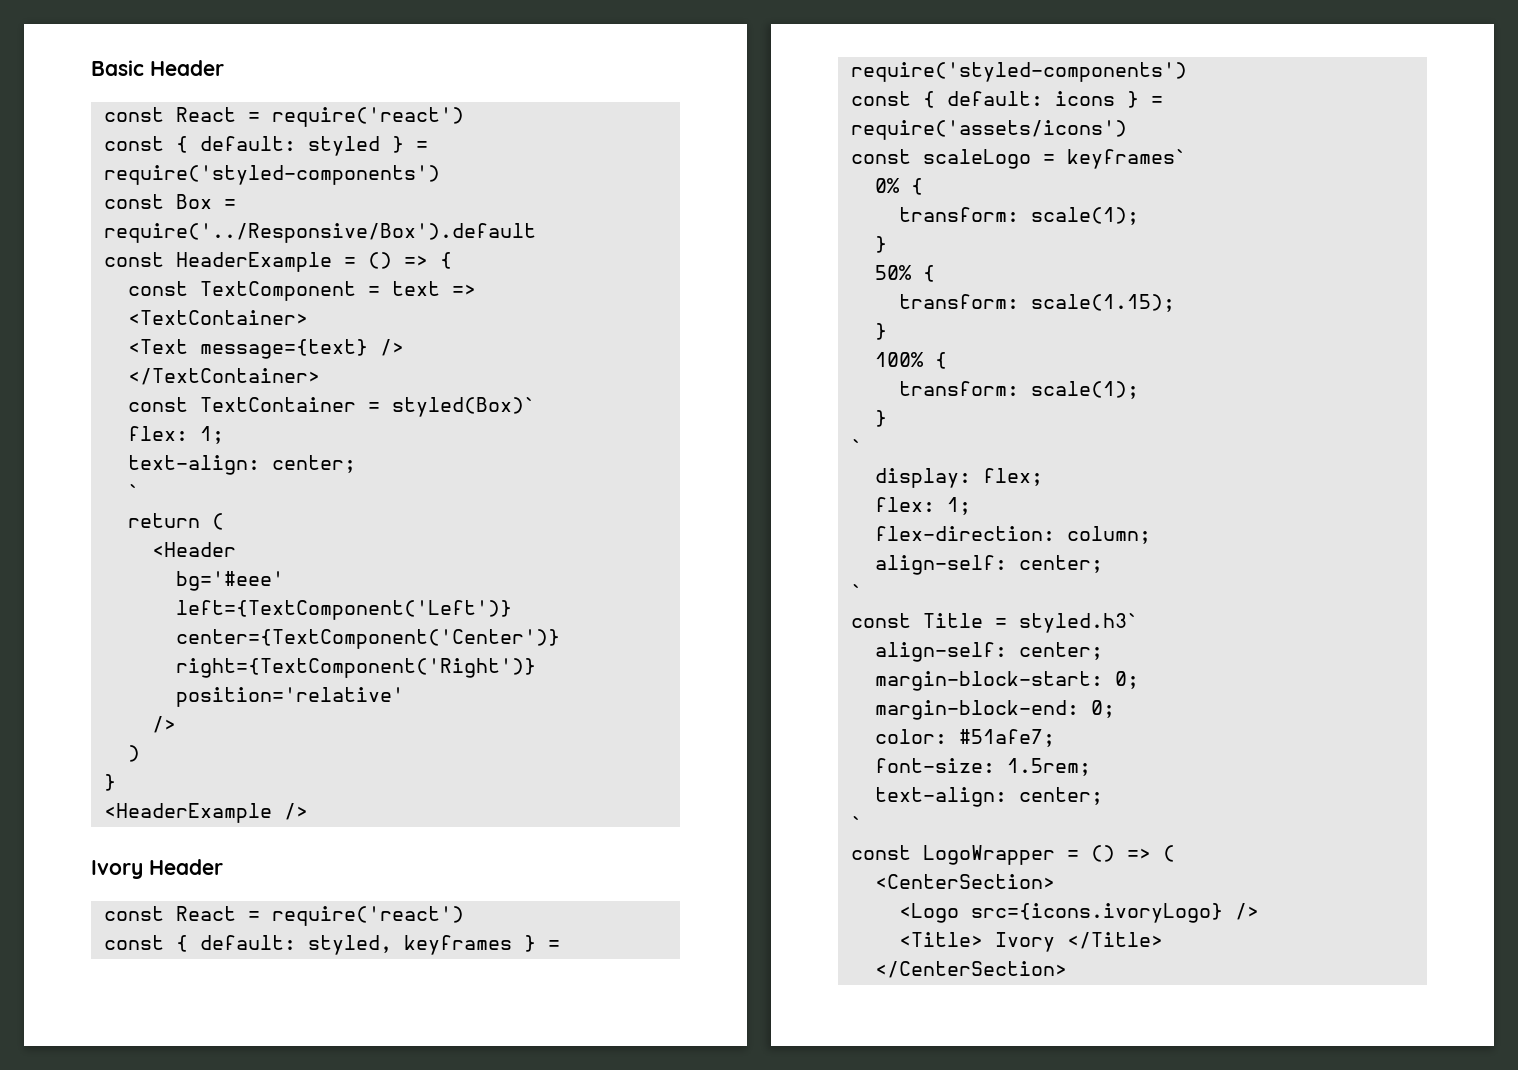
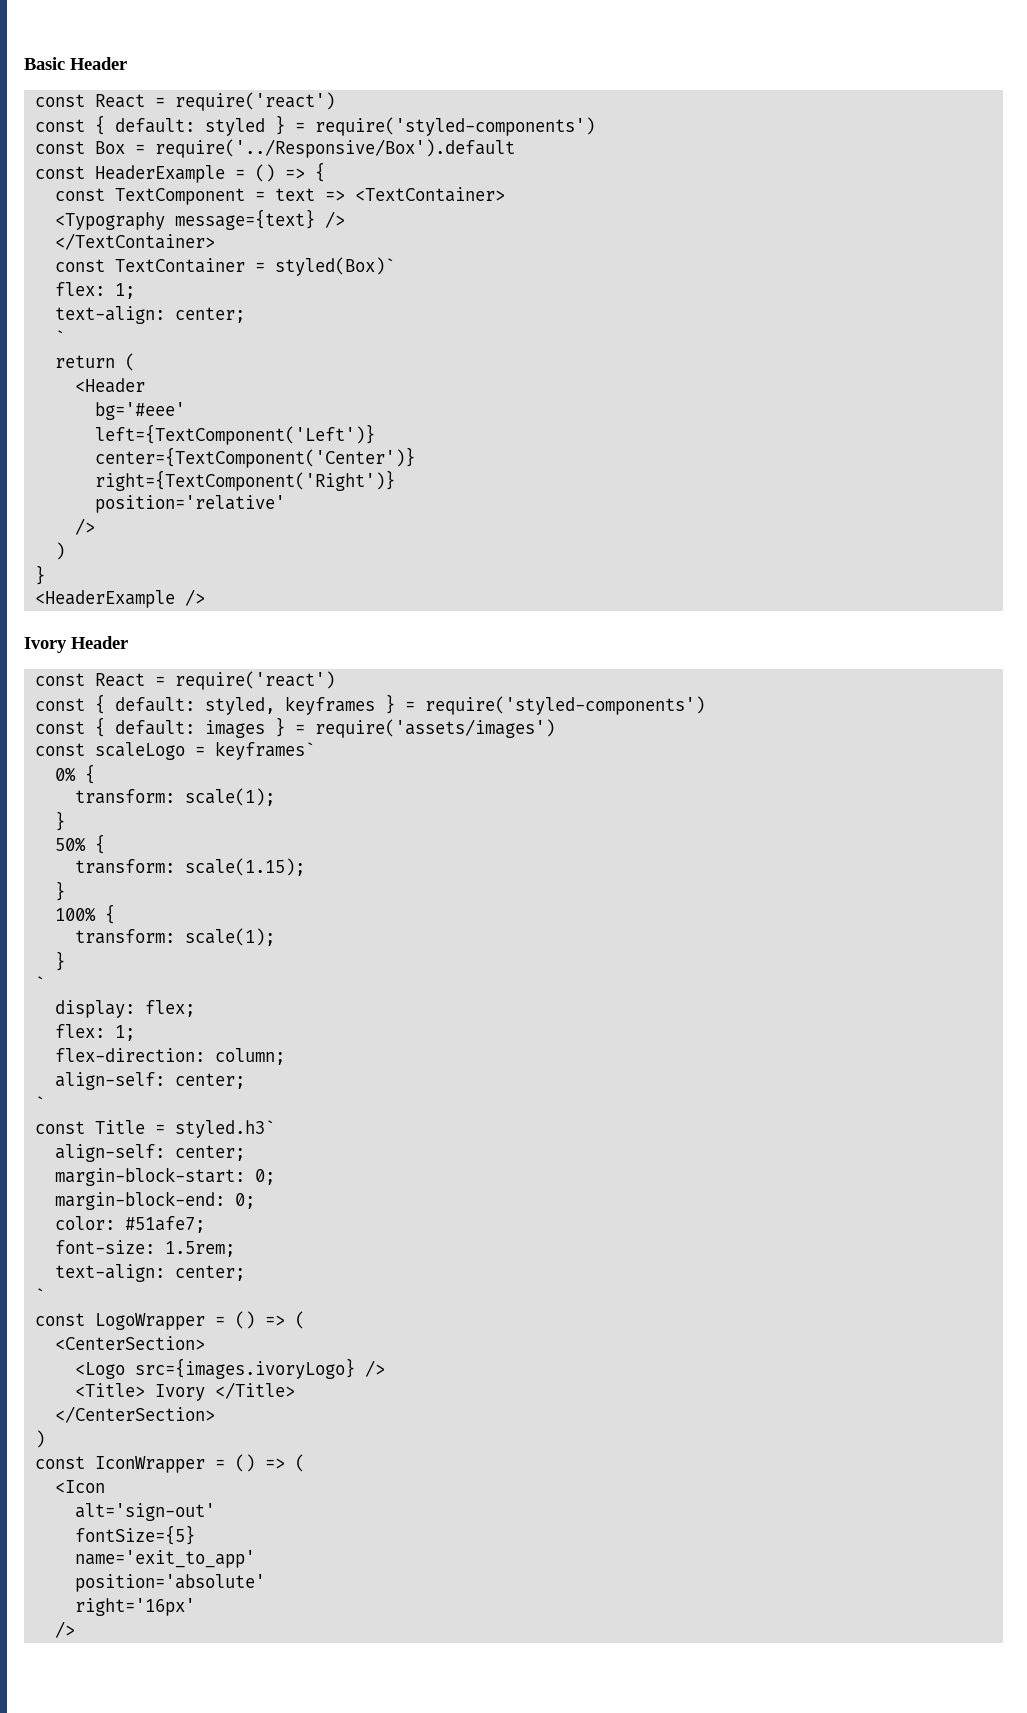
- <Text message={text} />
+ <Typography message={text} />
- const { default: icons } = require('assets/icons')
+ const { default: images } = require('assets/images')
- <Logo src={icons.ivoryLogo} />
+ <Logo src={images.ivoryLogo} />
  </CenterSection>
+ )
+ const IconWrapper = () => (
+ <Icon
+ alt='sign-out'
+ fontSize={5}
+ name='exit_to_app'
+ position='absolute'
+ right='16px'
+ />

